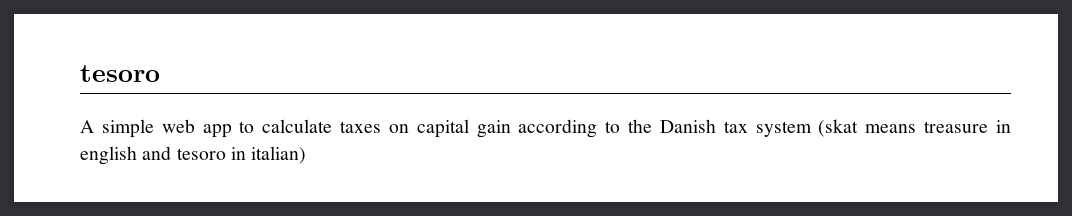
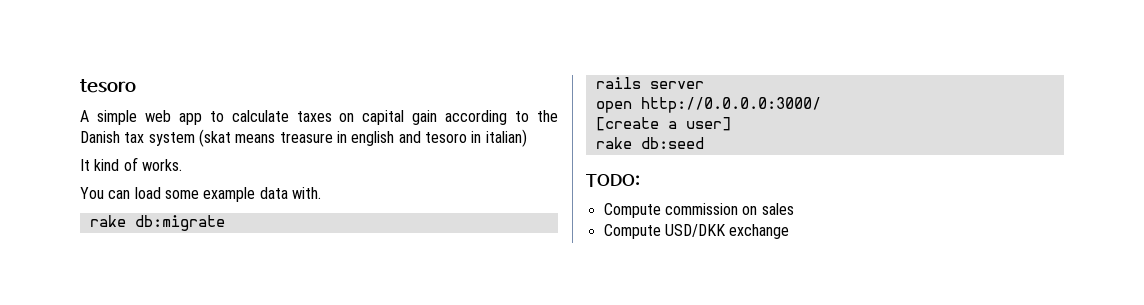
+ It kind of works.
+ You can load some example data with.
+ rake db:migrate
+ rails server
+ open http://0.0.0.0:3000/
+ [create a user]
+ rake db:seed
+ TODO:
+ Compute commission on sales
+ Compute USD/DKK exchange

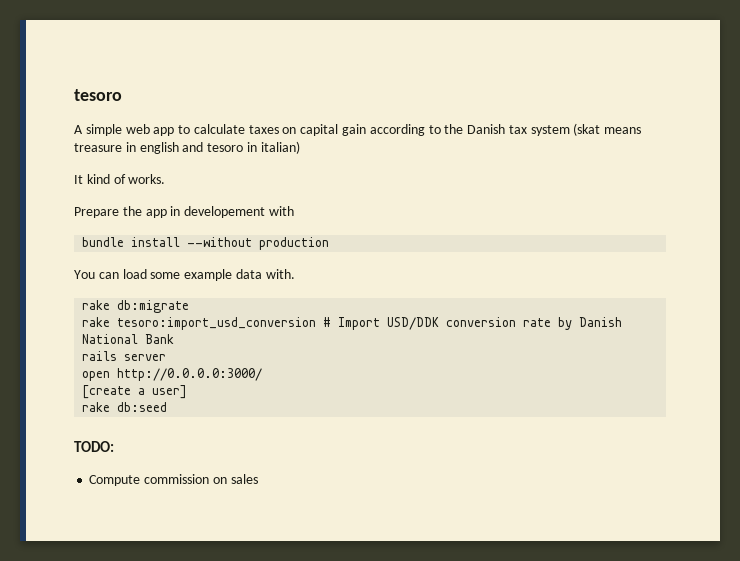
+ Prepare the app in developement with
+ bundle install --without production
+ rake tesoro:import_usd_conversion # Import USD/DDK conversion rate by Danish National Bank
- Compute USD/DKK exchange

